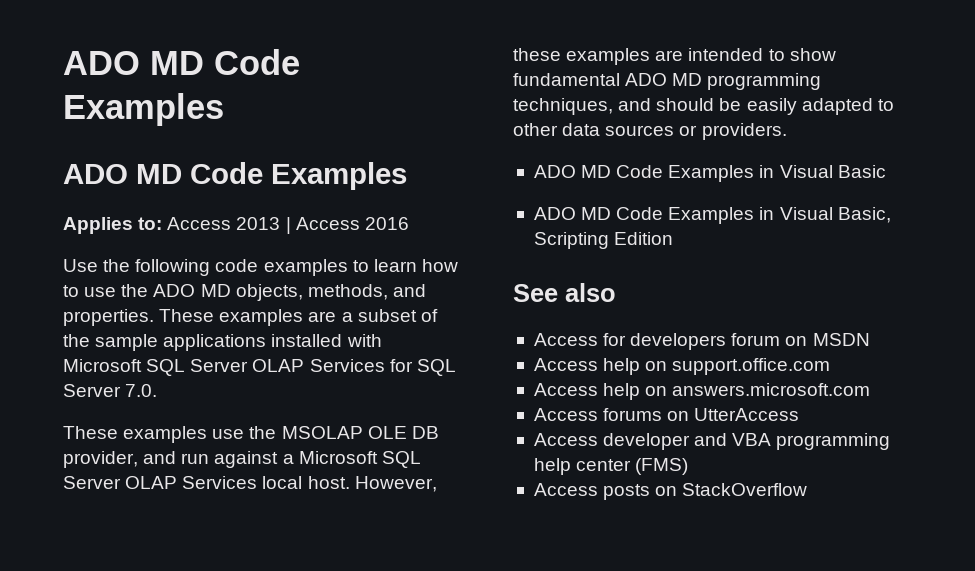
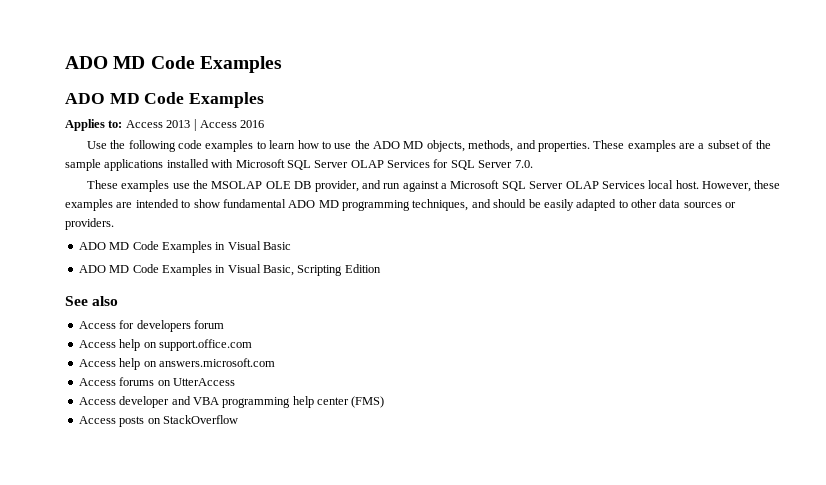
- Access for developers forum on MSDN
+ Access for developers forum

